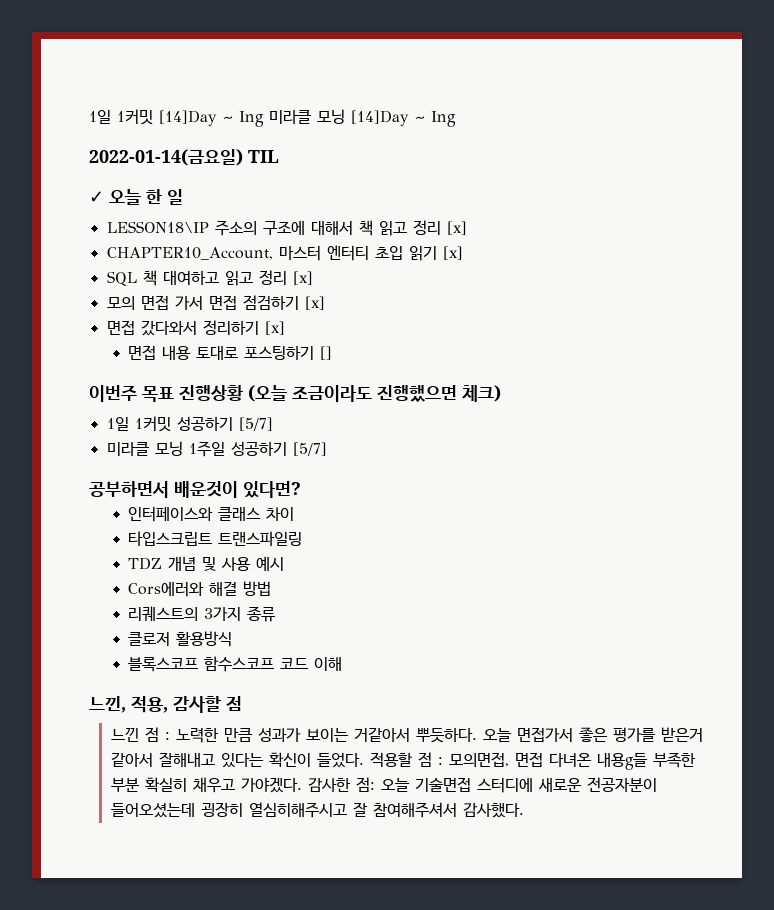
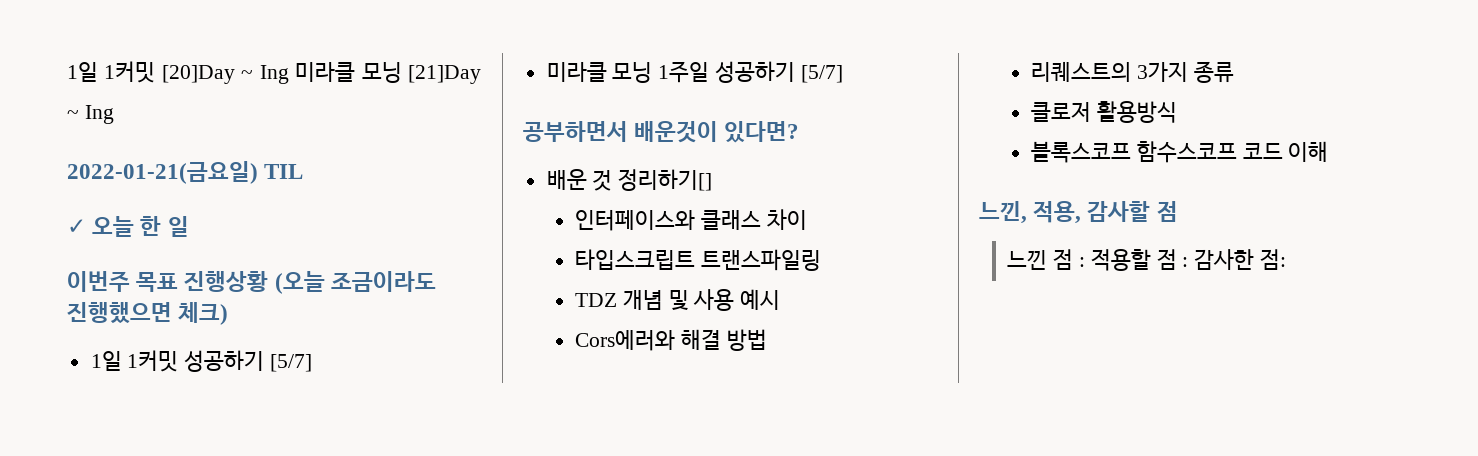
- 1일 1커밋 [14]Day ~ Ing 미라클 모닝 [14]Day ~ Ing
+ 1일 1커밋 [20]Day ~ Ing 미라클 모닝 [21]Day ~ Ing
- 2022-01-14(금요일) TIL
+ 2022-01-21(금요일) TIL
- LESSON18\IP 주소의 구조에 대해서 책 읽고 정리 [x]
- CHAPTER10_Account, 마스터 엔터티 초입 읽기 [x]
- SQL 책 대여하고 읽고 정리 [x]
- 모의 면접 가서 면접 점검하기 [x]
- 면접 갔다와서 정리하기 [x]
- 면접 내용 토대로 포스팅하기 []
+ 배운 것 정리하기[]
- 느낀 점 : 노력한 만큼 성과가 보이는 거같아서 뿌듯하다. 오늘 면접가서 좋은 평가를 받은거 같아서 잘해내고 있다는 확신이 들었다. 적용할 점 : 모의면접, 면접 다녀온 내용g들 부족한 부분 확실히 채우고 가야겠다. 감사한 점: 오늘 기술면접 스터디에 새로운 전공자분이 들어오셨는데 굉장히 열심히해주시고 잘 참여해주셔서 감사했다.
+ 느낀 점 : 적용할 점 : 감사한 점:

